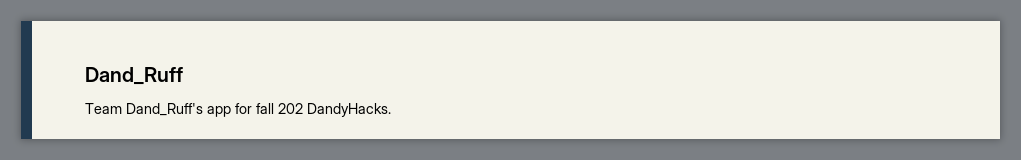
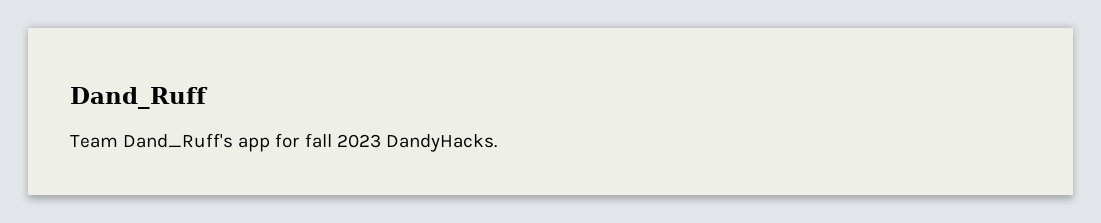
- Team Dand_Ruff's app for fall 202 DandyHacks.
+ Team Dand_Ruff's app for fall 2023 DandyHacks.

